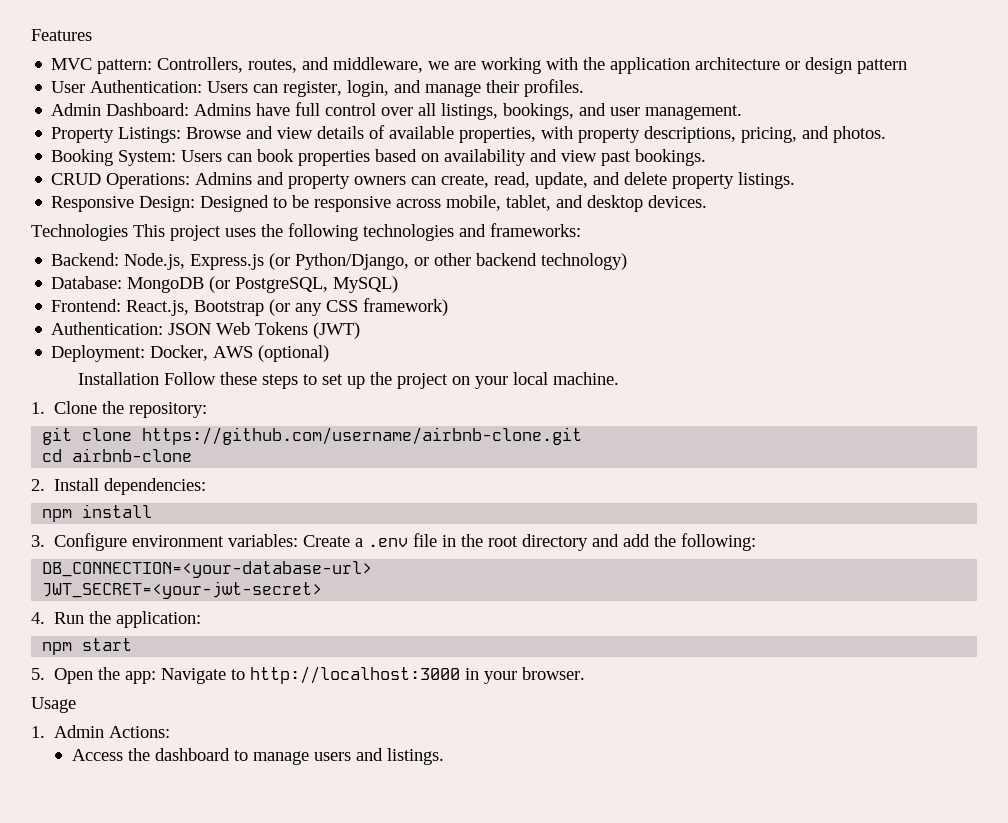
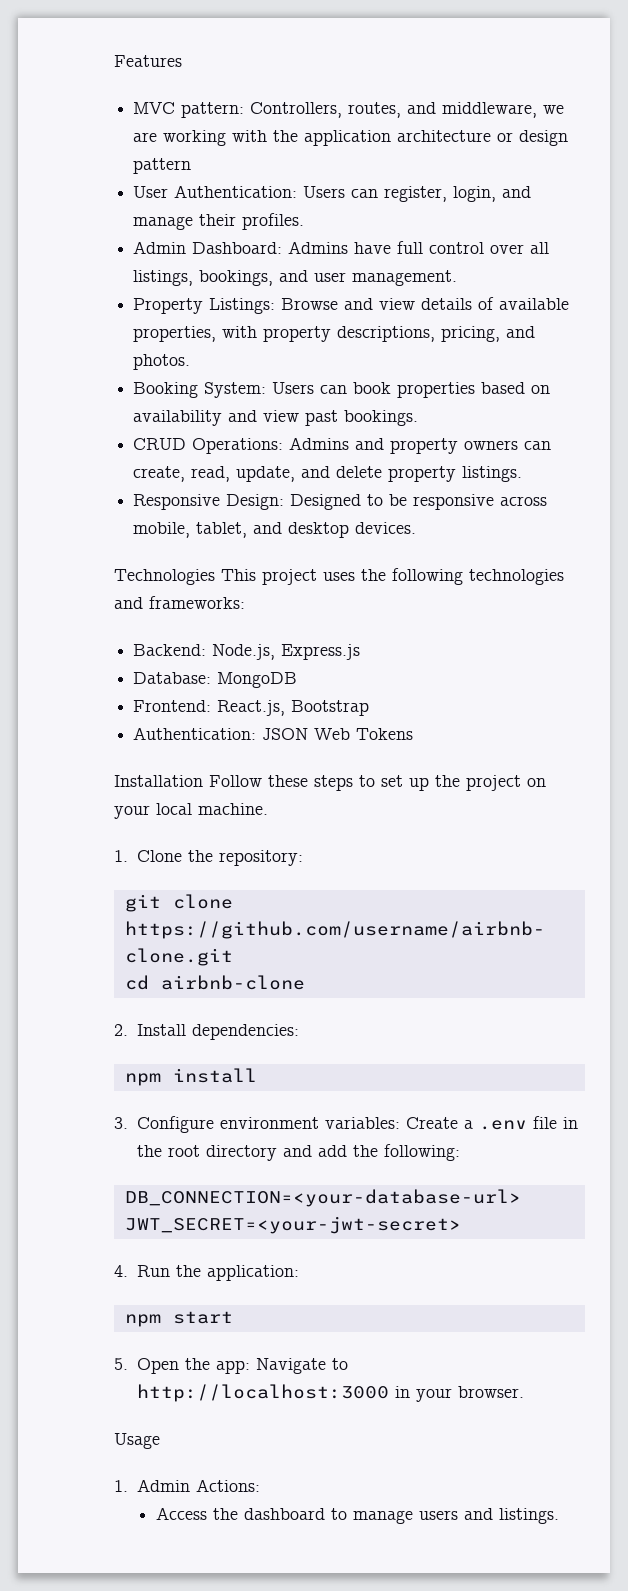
- Backend: Node.js, Express.js (or Python/Django, or other backend technology)
+ Backend: Node.js, Express.js
- Database: MongoDB (or PostgreSQL, MySQL)
+ Database: MongoDB
- Frontend: React.js, Bootstrap (or any CSS framework)
+ Frontend: React.js, Bootstrap
- Authentication: JSON Web Tokens (JWT)
- Deployment: Docker, AWS (optional)
+ Authentication: JSON Web Tokens

